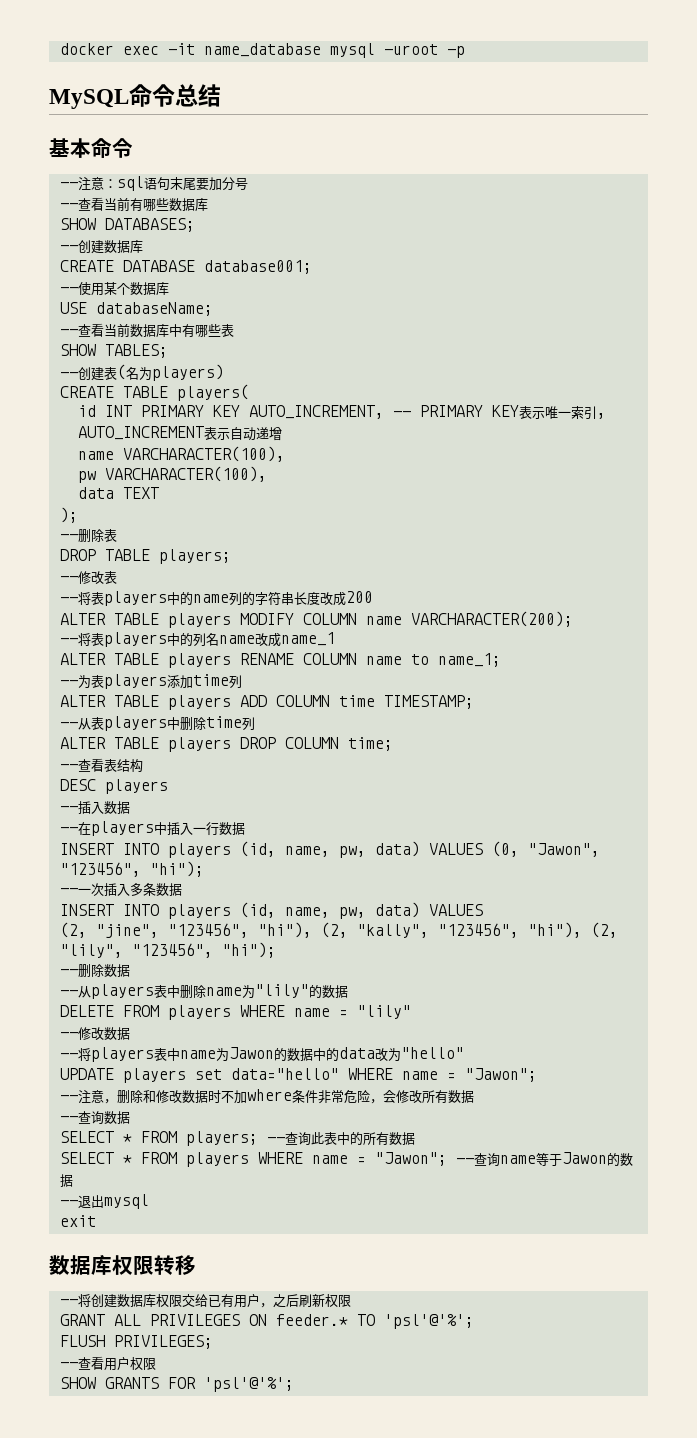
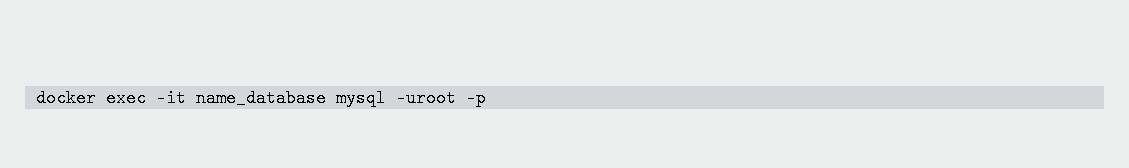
- MySQL命令总结
- 基本命令
- --注意：sql语句末尾要加分号
- --查看当前有哪些数据库
- SHOW DATABASES;
- --创建数据库
- CREATE DATABASE database001;
- --使用某个数据库
- USE databaseName;
- --查看当前数据库中有哪些表
- SHOW TABLES;
- --创建表(名为players)
- CREATE TABLE players(
- id INT PRIMARY KEY AUTO_INCREMENT, -- PRIMARY KEY表示唯一索引, AUTO_INCREMENT表示自动递增
- name VARCHARACTER(100),
- pw VARCHARACTER(100),
- data TEXT
- );
- --删除表
- DROP TABLE players;
- --修改表
- --将表players中的name列的字符串长度改成200
- ALTER TABLE players MODIFY COLUMN name VARCHARACTER(200);
- --将表players中的列名name改成name_1
- ALTER TABLE players RENAME COLUMN name to name_1;
- --为表players添加time列
- ALTER TABLE players ADD COLUMN time TIMESTAMP;
- --从表players中删除time列
- ALTER TABLE players DROP COLUMN time;
- --查看表结构
- DESC players
- --插入数据
- --在players中插入一行数据
- INSERT INTO players (id, name, pw, data) VALUES (0, "Jawon", "123456", "hi");
- --一次插入多条数据
- INSERT INTO players (id, name, pw, data) VALUES
- (2, "jine", "123456", "hi"), (2, "kally", "123456", "hi"), (2, "lily", "123456", "hi");
- --删除数据
- --从players表中删除name为"lily"的数据
- DELETE FROM players WHERE name = "lily"
- --修改数据
- --将players表中name为Jawon的数据中的data改为"hello"
- UPDATE players set data="hello" WHERE name = "Jawon";
- --注意，删除和修改数据时不加where条件非常危险，会修改所有数据
- --查询数据
- SELECT * FROM players; --查询此表中的所有数据
- SELECT * FROM players WHERE name = "Jawon"; --查询name等于Jawon的数据
- --退出mysql
- exit
- 数据库权限转移
- --将创建数据库权限交给已有用户，之后刷新权限
- GRANT ALL PRIVILEGES ON feeder.* TO 'psl'@'%';
- FLUSH PRIVILEGES;
- --查看用户权限
- SHOW GRANTS FOR 'psl'@'%';

